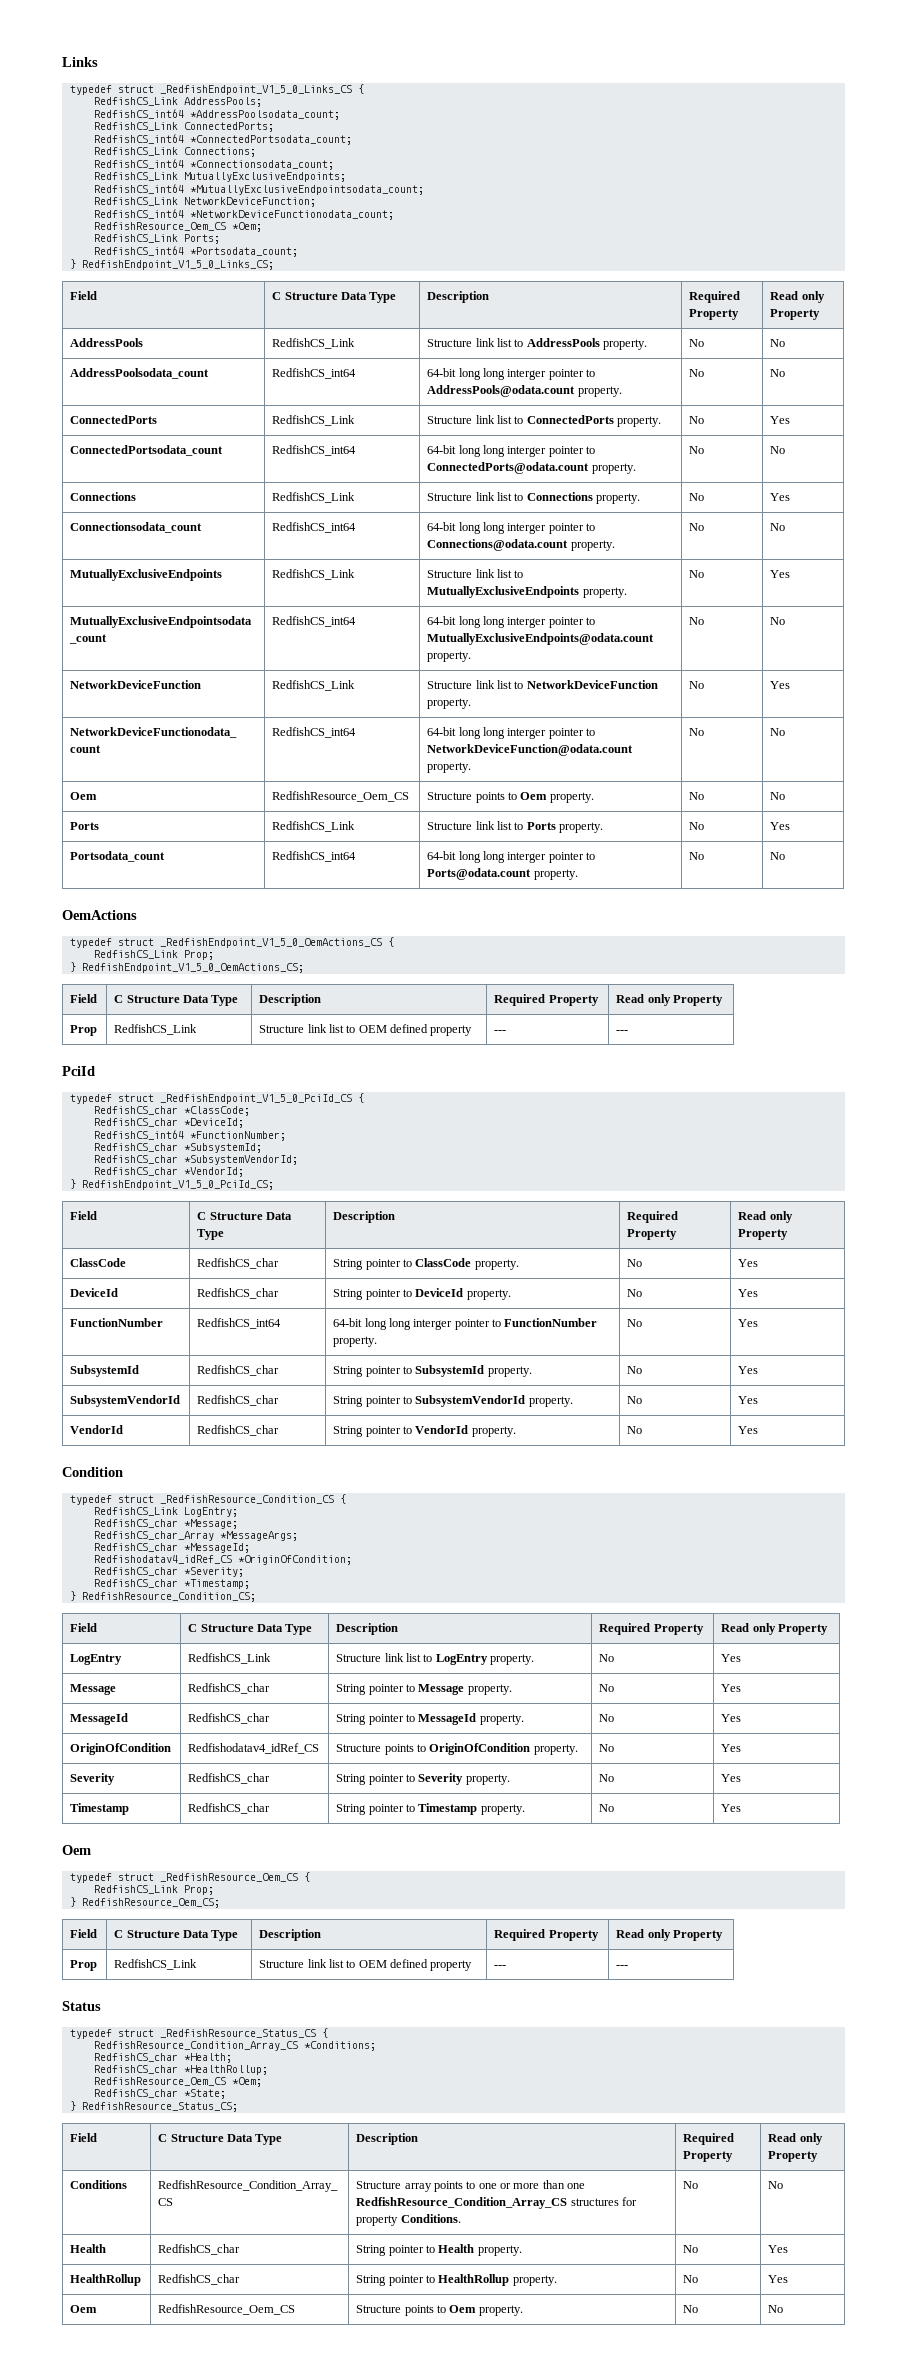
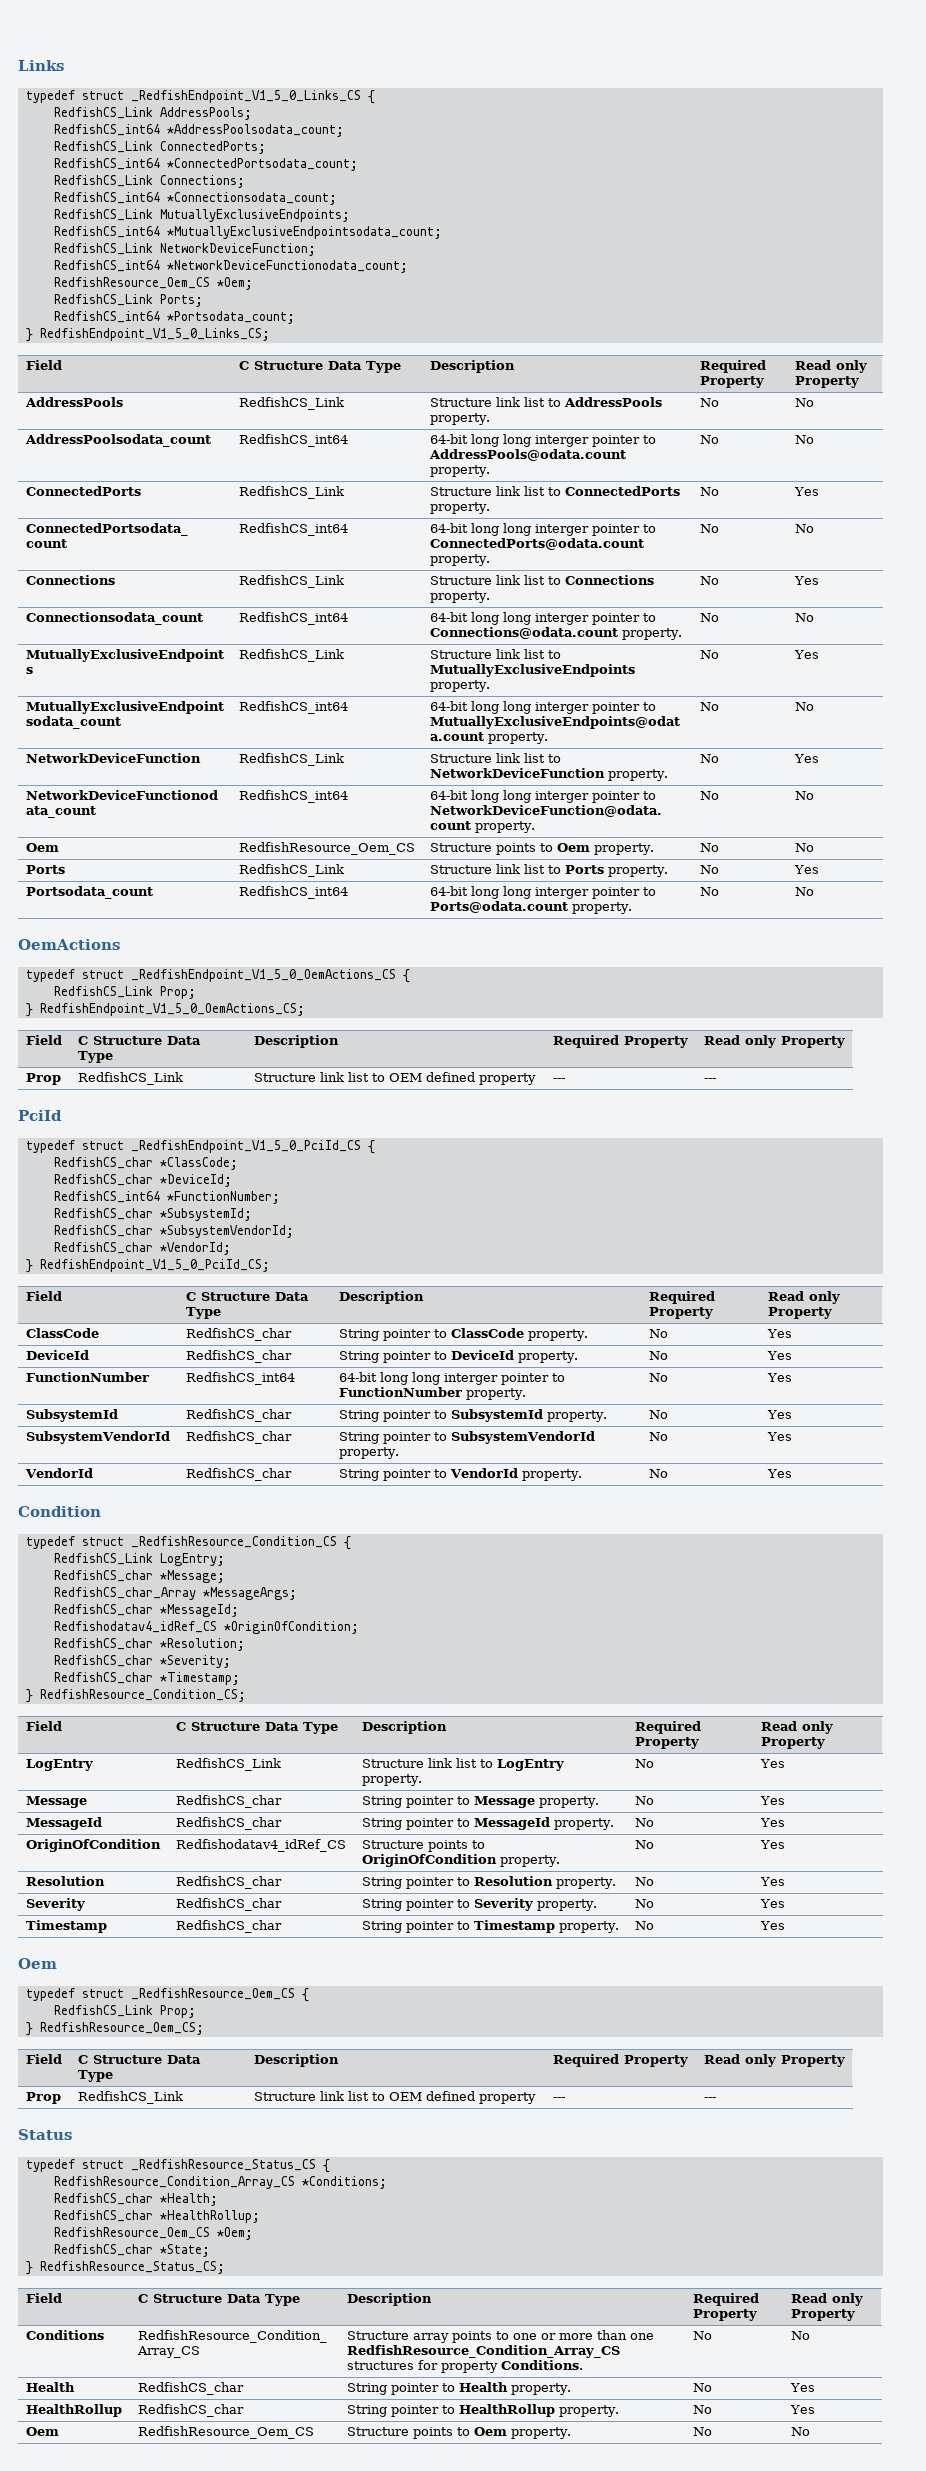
+ RedfishCS_char *Resolution;
+ Resolution | RedfishCS_char | String pointer to Resolution property. | No | Yes

